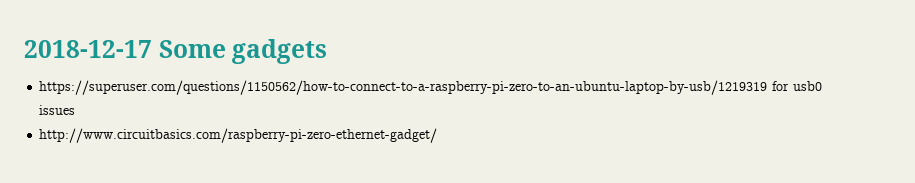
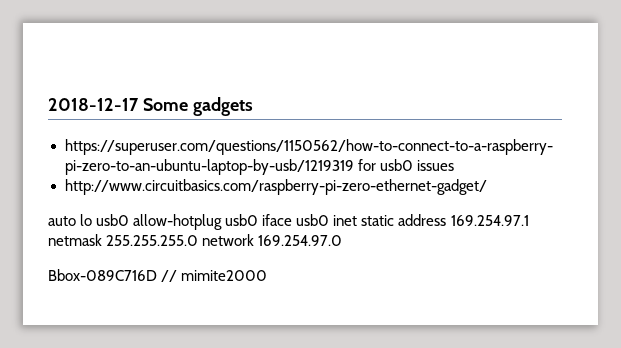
+ auto lo usb0 allow-hotplug usb0 iface usb0 inet static address 169.254.97.1 netmask 255.255.255.0 network 169.254.97.0
+ Bbox-089C716D // mimite2000

